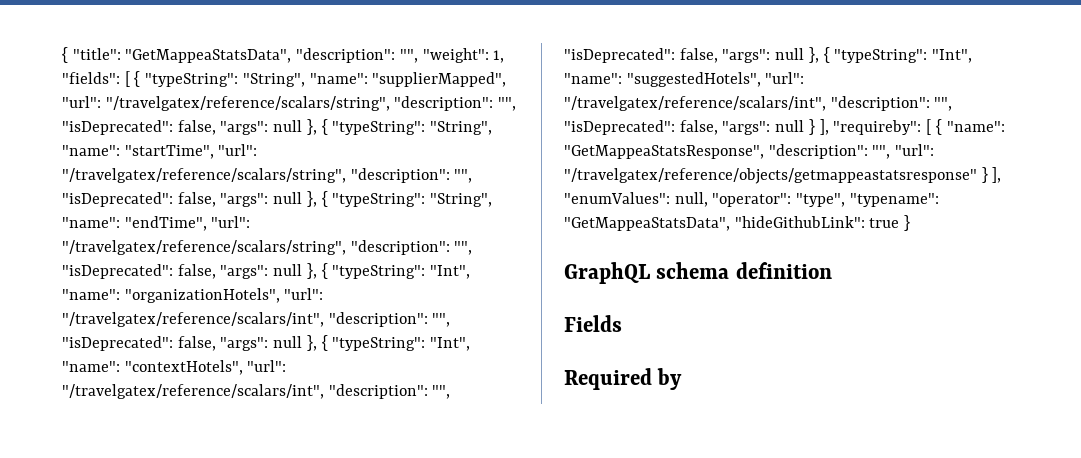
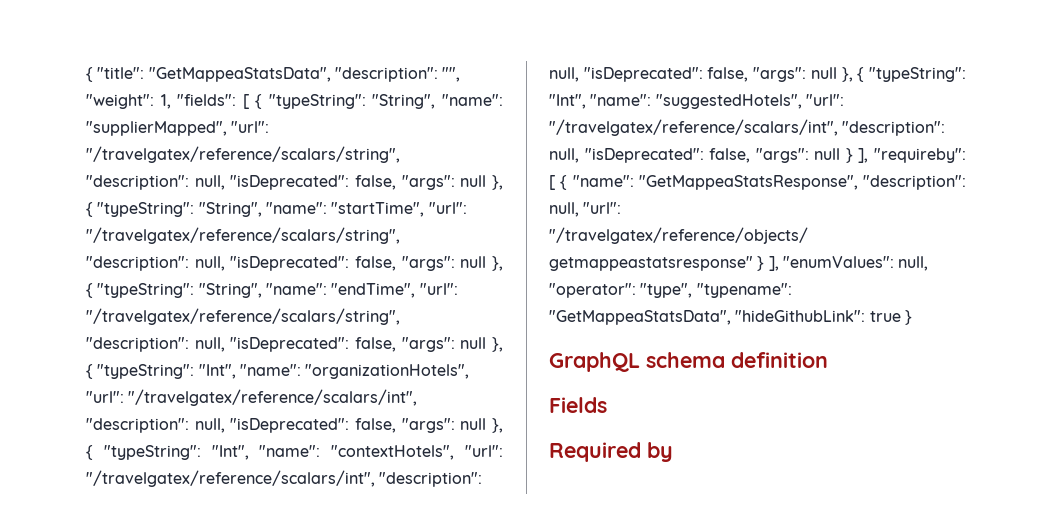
- "supplierMapped", "url": "/travelgatex/reference/scalars/string", "description": "", "isDeprecated":
+ "supplierMapped", "url": "/travelgatex/reference/scalars/string", "description": null, "isDeprecated":
- "startTime", "url": "/travelgatex/reference/scalars/string", "description": "", "isDeprecated":
+ "startTime", "url": "/travelgatex/reference/scalars/string", "description": null, "isDeprecated":
- "endTime", "url": "/travelgatex/reference/scalars/string", "description": "", "isDeprecated":
+ "endTime", "url": "/travelgatex/reference/scalars/string", "description": null, "isDeprecated":
- "organizationHotels", "url": "/travelgatex/reference/scalars/int", "description": "", "isDeprecated":
+ "organizationHotels", "url": "/travelgatex/reference/scalars/int", "description": null, "isDeprecated":
- "contextHotels", "url": "/travelgatex/reference/scalars/int", "description": "", "isDeprecated":
+ "contextHotels", "url": "/travelgatex/reference/scalars/int", "description": null, "isDeprecated":
- "suggestedHotels", "url": "/travelgatex/reference/scalars/int", "description": "", "isDeprecated":
+ "suggestedHotels", "url": "/travelgatex/reference/scalars/int", "description": null, "isDeprecated":
- "", "url":
+ null, "url":

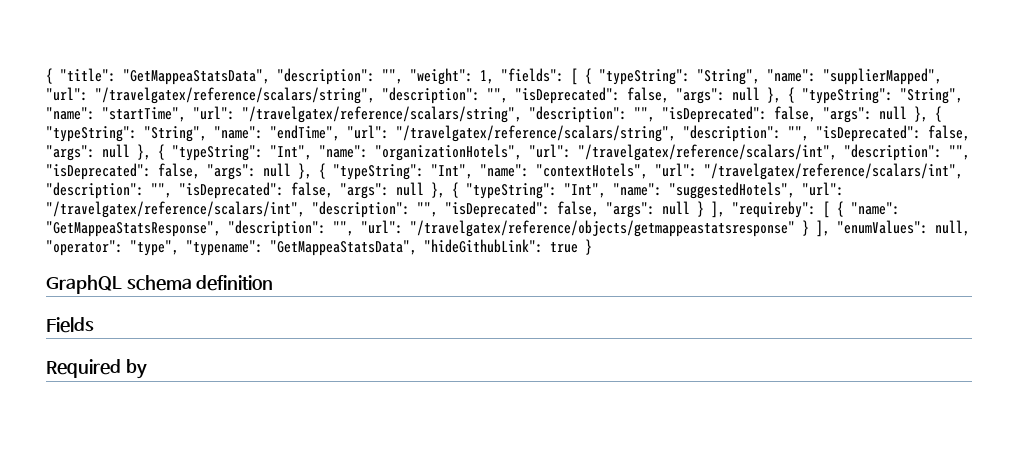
- "supplierMapped", "url": "/travelgatex/reference/scalars/string", "description": null, "isDeprecated":
+ "supplierMapped", "url": "/travelgatex/reference/scalars/string", "description": "", "isDeprecated":
- "startTime", "url": "/travelgatex/reference/scalars/string", "description": null, "isDeprecated":
+ "startTime", "url": "/travelgatex/reference/scalars/string", "description": "", "isDeprecated":
- "endTime", "url": "/travelgatex/reference/scalars/string", "description": null, "isDeprecated":
+ "endTime", "url": "/travelgatex/reference/scalars/string", "description": "", "isDeprecated":
- "organizationHotels", "url": "/travelgatex/reference/scalars/int", "description": null, "isDeprecated":
+ "organizationHotels", "url": "/travelgatex/reference/scalars/int", "description": "", "isDeprecated":
- "contextHotels", "url": "/travelgatex/reference/scalars/int", "description": null, "isDeprecated":
+ "contextHotels", "url": "/travelgatex/reference/scalars/int", "description": "", "isDeprecated":
- "suggestedHotels", "url": "/travelgatex/reference/scalars/int", "description": null, "isDeprecated":
+ "suggestedHotels", "url": "/travelgatex/reference/scalars/int", "description": "", "isDeprecated":
- null, "url":
+ "", "url":

